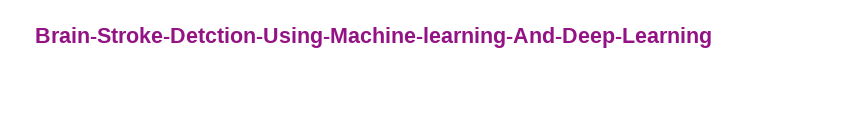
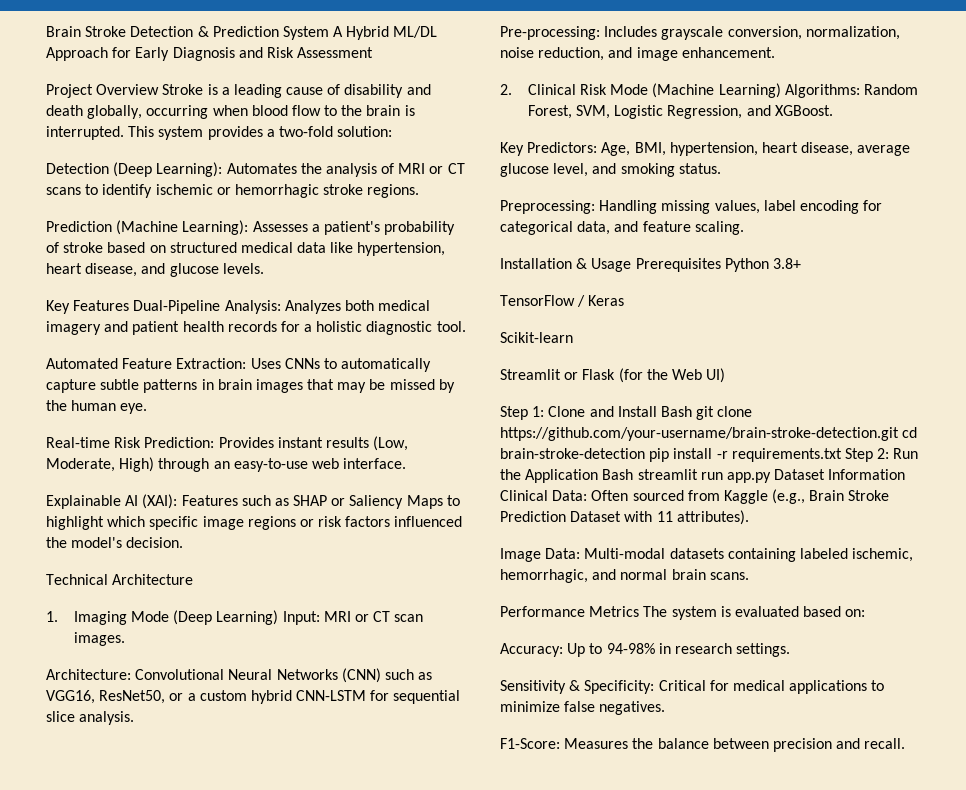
- Brain-Stroke-Detction-Using-Machine-learning-And-Deep-Learning
+ Brain Stroke Detection & Prediction System A Hybrid ML/DL Approach for Early Diagnosis and Risk Assessment
+ Project Overview Stroke is a leading cause of disability and death globally, occurring when blood flow to the brain is interrupted. This system provides a two-fold solution:
+ Detection (Deep Learning): Automates the analysis of MRI or CT scans to identify ischemic or hemorrhagic stroke regions.
+ Prediction (Machine Learning): Assesses a patient's probability of stroke based on structured medical data like hypertension, heart disease, and glucose levels.
+ Key Features Dual-Pipeline Analysis: Analyzes both medical imagery and patient health records for a holistic diagnostic tool.
+ Automated Feature Extraction: Uses CNNs to automatically capture subtle patterns in brain images that may be missed by the human eye.
+ Real-time Risk Prediction: Provides instant results (Low, Moderate, High) through an easy-to-use web interface.
+ Explainable AI (XAI): Features such as SHAP or Saliency Maps to highlight which specific image regions or risk factors influenced the model's decision.
+ Technical Architecture
+ 1. Imaging Mode (Deep Learning) Input: MRI or CT scan images.
+ Architecture: Convolutional Neural Networks (CNN) such as VGG16, ResNet50, or a custom hybrid CNN-LSTM for sequential slice analysis.
+ Pre-processing: Includes grayscale conversion, normalization, noise reduction, and image enhancement.
+ 2. Clinical Risk Mode (Machine Learning) Algorithms: Random Forest, SVM, Logistic Regression, and XGBoost.
+ Key Predictors: Age, BMI, hypertension, heart disease, average glucose level, and smoking status.
+ Preprocessing: Handling missing values, label encoding for categorical data, and feature scaling.
+ Installation & Usage Prerequisites Python 3.8+
+ TensorFlow / Keras
+ Scikit-learn
+ Streamlit or Flask (for the Web UI)
+ Step 1: Clone and Install Bash git clone https://github.com/your-username/brain-stroke-detection.git cd brain-stroke-detection pip install -r requirements.txt Step 2: Run the Application Bash streamlit run app.py Dataset Information Clinical Data: Often sourced from Kaggle (e.g., Brain Stroke Prediction Dataset with 11 attributes).
+ Image Data: Multi-modal datasets containing labeled ischemic, hemorrhagic, and normal brain scans.
+ Performance Metrics The system is evaluated based on:
+ Accuracy: Up to 94-98% in research settings.
+ Sensitivity & Specificity: Critical for medical applications to minimize false negatives.
+ F1-Score: Measures the balance between precision and recall.

